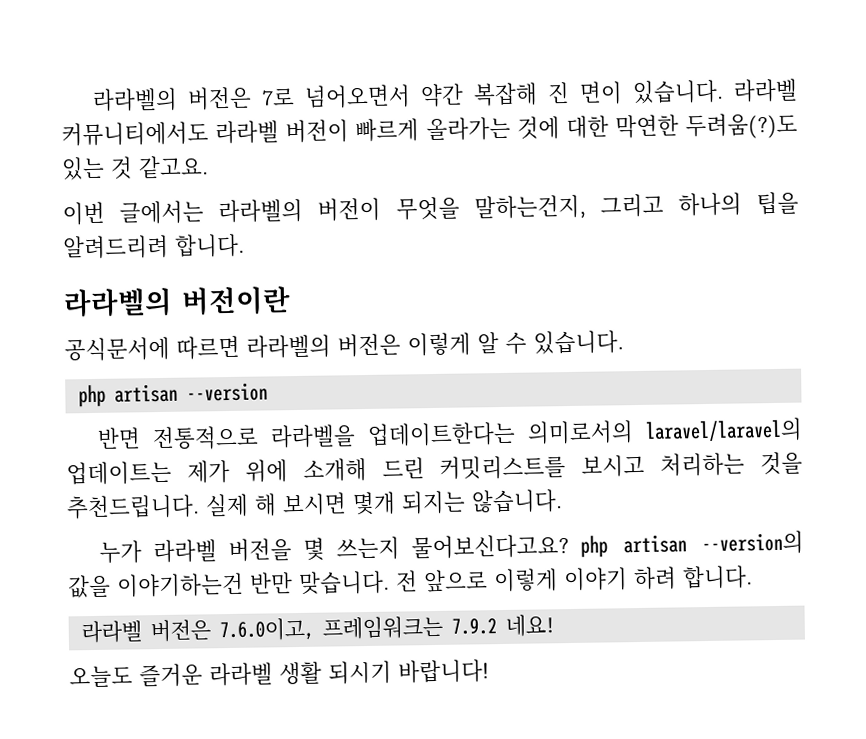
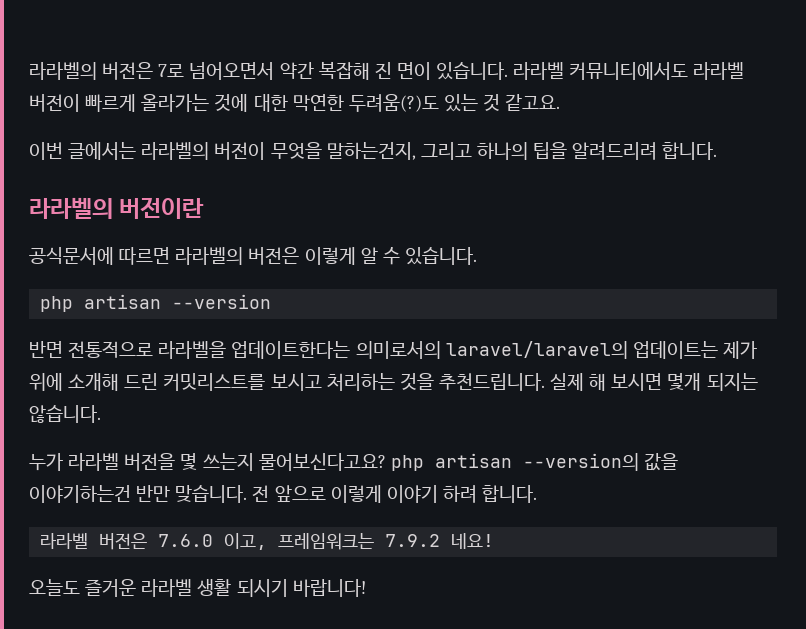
- 라라벨 버전은 7.6.0이고, 프레임워크는 7.9.2 네요!
+ 라라벨 버전은 7.6.0 이고, 프레임워크는 7.9.2 네요!

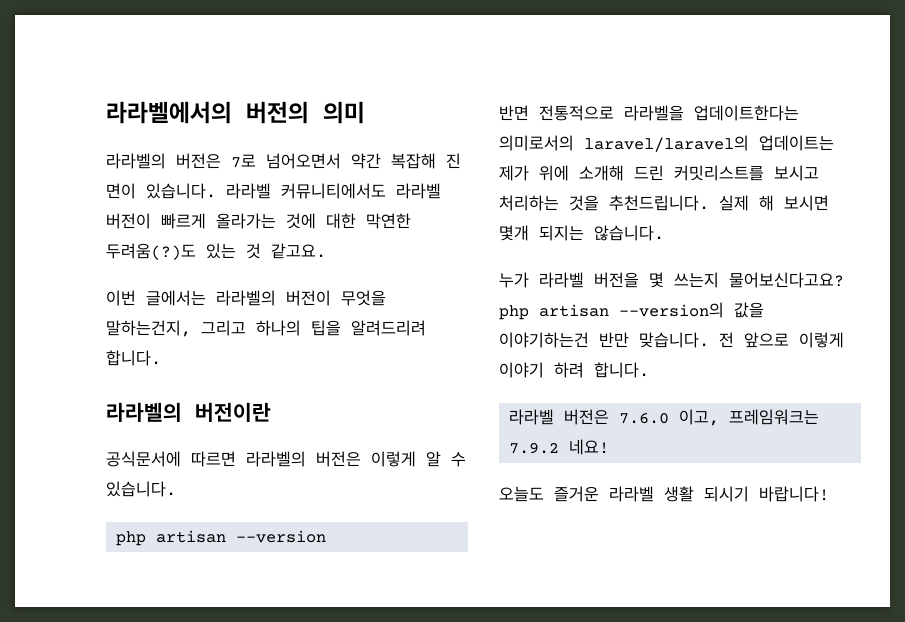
+ 라라벨에서의 버전의 의미

